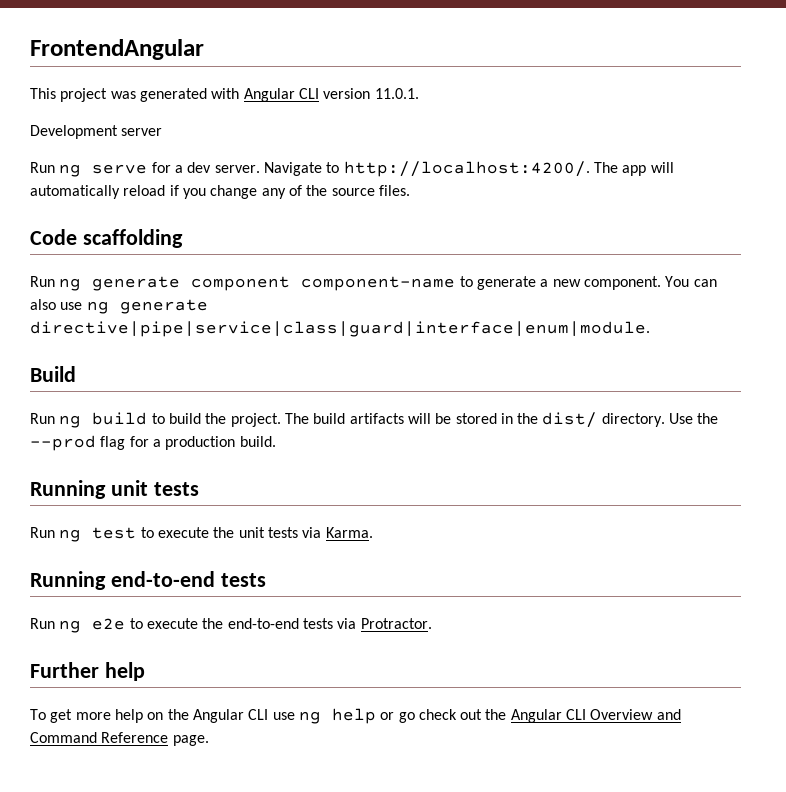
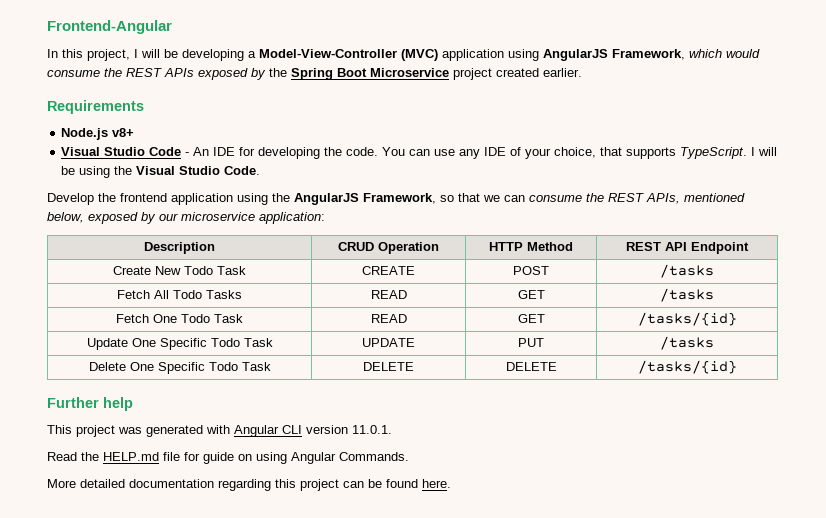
- FrontendAngular
+ Frontend-Angular
+ In this project, I will be developing a Model-View-Controller (MVC) application using AngularJS Framework, which would consume the REST APIs exposed by the Spring Boot Microservice project created earlier.
+ Requirements
+ Node.js v8+
+ Visual Studio Code - An IDE for developing the code. You can use any IDE of your choice, that supports TypeScript. I will be using the Visual Studio Code.
+ Develop the frontend application using the AngularJS Framework, so that we can consume the REST APIs, mentioned below, exposed by our microservice application:
+ Description | CRUD Operation | HTTP Method | REST API Endpoint
+ Create New Todo Task | CREATE | POST | /tasks
+ Fetch All Todo Tasks | READ | GET | /tasks
+ Fetch One Todo Task | READ | GET | /tasks/{id}
+ Update One Specific Todo Task | UPDATE | PUT | /tasks
+ Delete One Specific Todo Task | DELETE | DELETE | /tasks/{id}
+ Further help
- Development server
- Run ng serve for a dev server. Navigate to http://localhost:4200/. The app will automatically reload if you change any of the source files.
- Code scaffolding
- Run ng generate component component-name to generate a new component. You can also use ng generate directive|pipe|service|class|guard|interface|enum|module.
- Build
- Run ng build to build the project. The build artifacts will be stored in the dist/ directory. Use the --prod flag for a production build.
- Running unit tests
- Run ng test to execute the unit tests via Karma.
- Running end-to-end tests
- Run ng e2e to execute the end-to-end tests via Protractor.
- Further help
- To get more help on the Angular CLI use ng help or go check out the Angular CLI Overview and Command Reference page.
+ Read the HELP.md file for guide on using Angular Commands.
+ More detailed documentation regarding this project can be found here.

